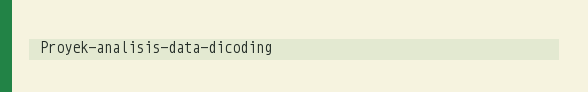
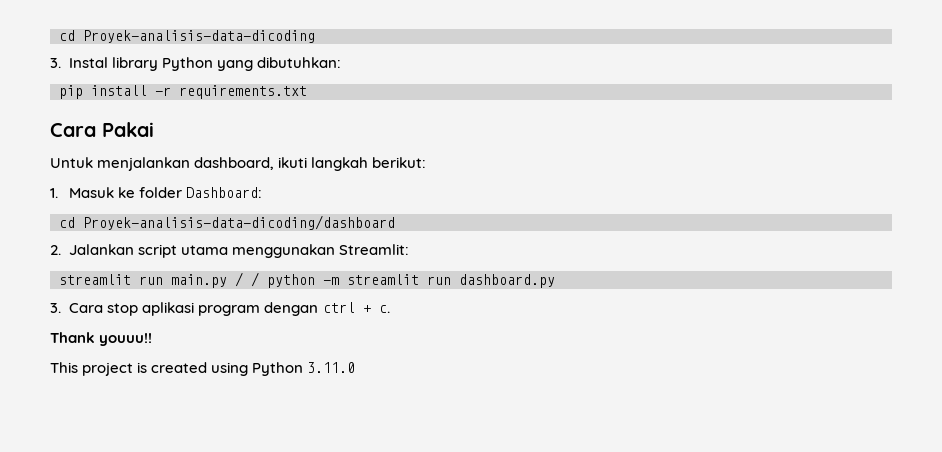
- Proyek-analisis-data-dicoding
+ cd Proyek-analisis-data-dicoding
+ 3. Instal library Python yang dibutuhkan:
+ pip install -r requirements.txt
+ Cara Pakai
+ Untuk menjalankan dashboard, ikuti langkah berikut:
+ 1. Masuk ke folder Dashboard:
+ cd Proyek-analisis-data-dicoding/dashboard
+ 2. Jalankan script utama menggunakan Streamlit:
+ streamlit run main.py / / python -m streamlit run dashboard.py
+ 3. Cara stop aplikasi program dengan ctrl + c.
+ Thank youuu!!
+ This project is created using Python 3.11.0

